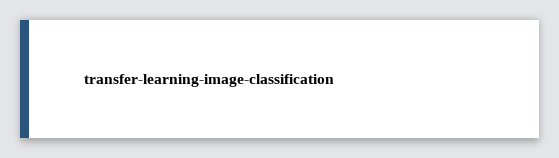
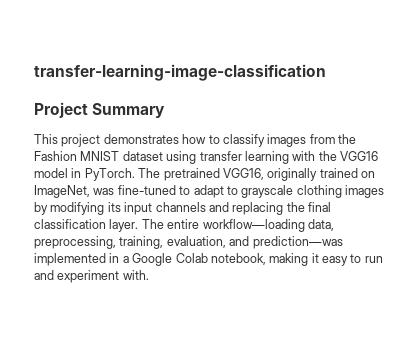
+ Project Summary
+ This project demonstrates how to classify images from the Fashion MNIST dataset using transfer learning with the VGG16 model in PyTorch. The pretrained VGG16, originally trained on ImageNet, was fine-tuned to adapt to grayscale clothing images by modifying its input channels and replacing the final classification layer. The entire workflow—loading data, preprocessing, training, evaluation, and prediction—was implemented in a Google Colab notebook, making it easy to run and experiment with.

